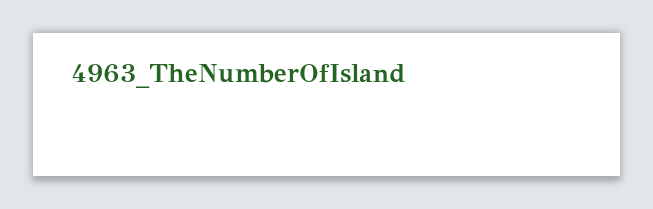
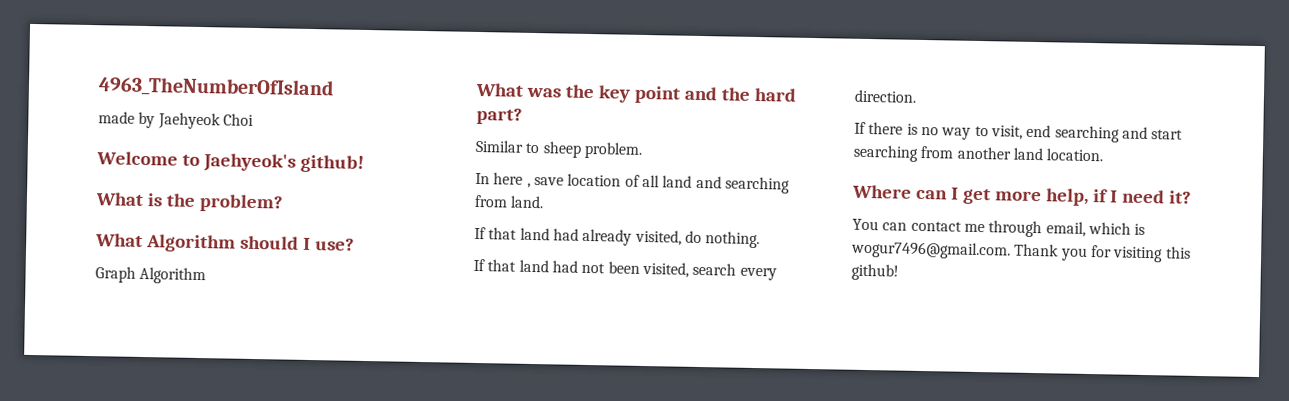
+ made by Jaehyeok Choi
+ Welcome to Jaehyeok's github!
+ What is the problem?
+ What Algorithm should I use?
+ Graph Algorithm
+ What was the key point and the hard part?
+ Similar to sheep problem.
+ In here , save location of all land and searching from land.
+ If that land had already visited, do nothing.
+ If that land had not been visited, search every direction.
+ If there is no way to visit, end searching and start searching from another land location.
+ Where can I get more help, if I need it?
+ You can contact me through email, which is wogur7496@gmail.com. Thank you for visiting this github!

